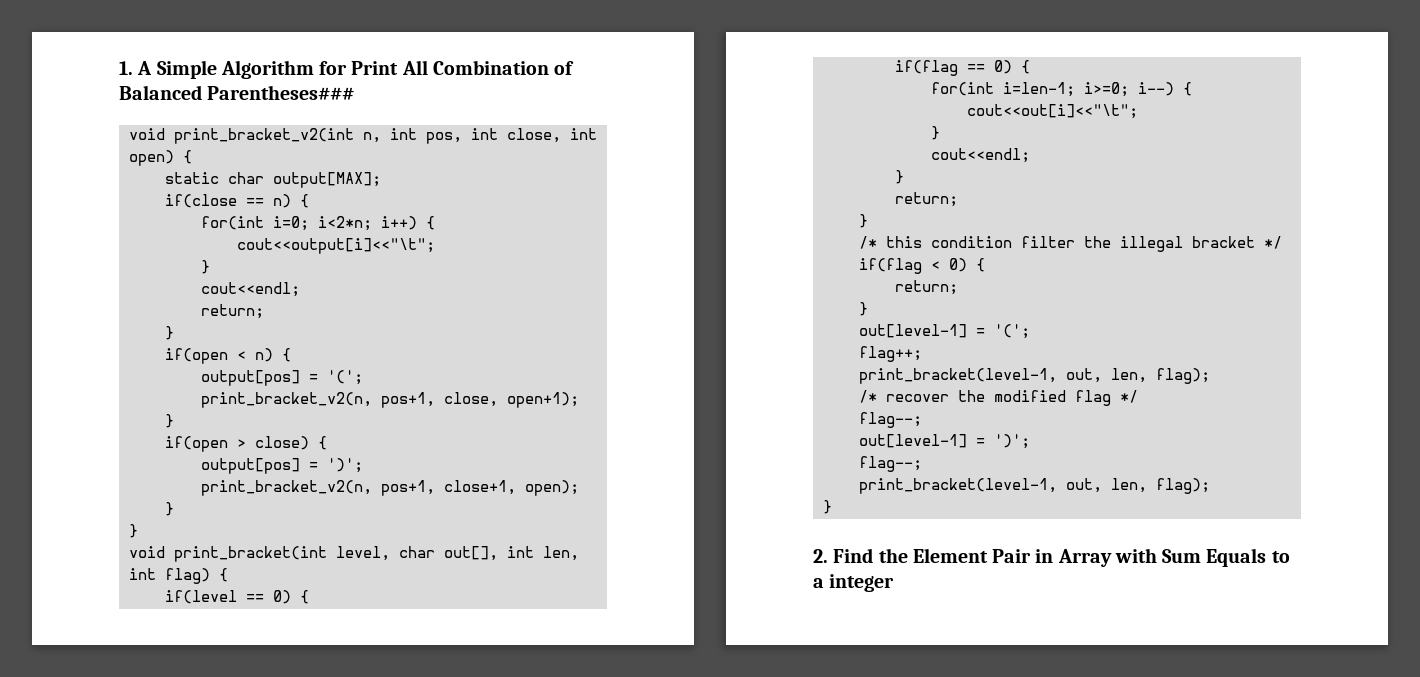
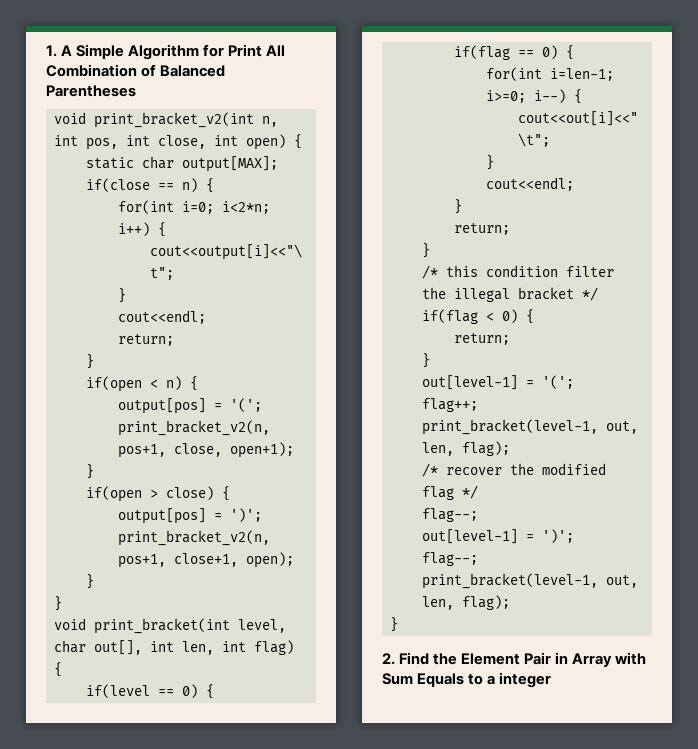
- 1. A Simple Algorithm for Print All Combination of Balanced Parentheses###
+ 1. A Simple Algorithm for Print All Combination of Balanced Parentheses

